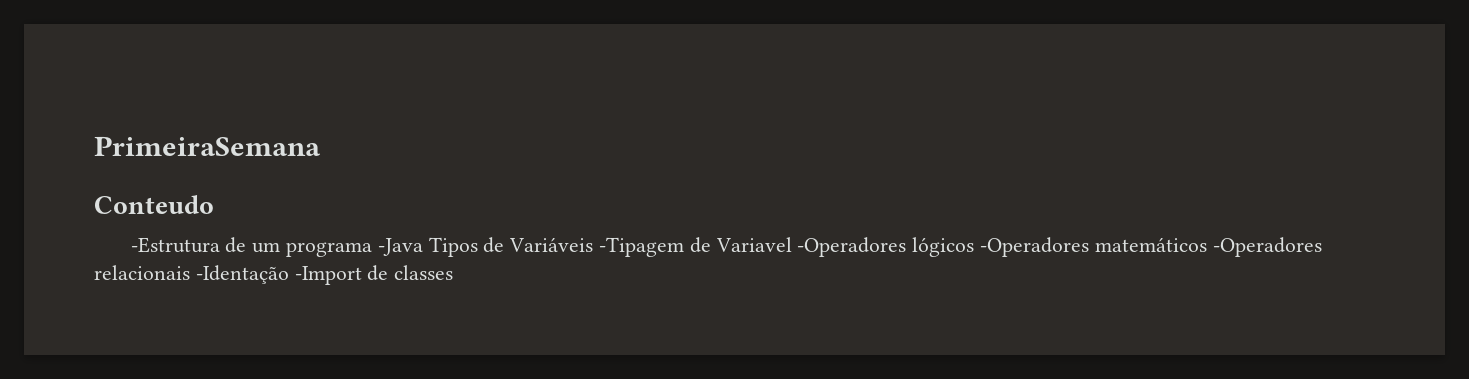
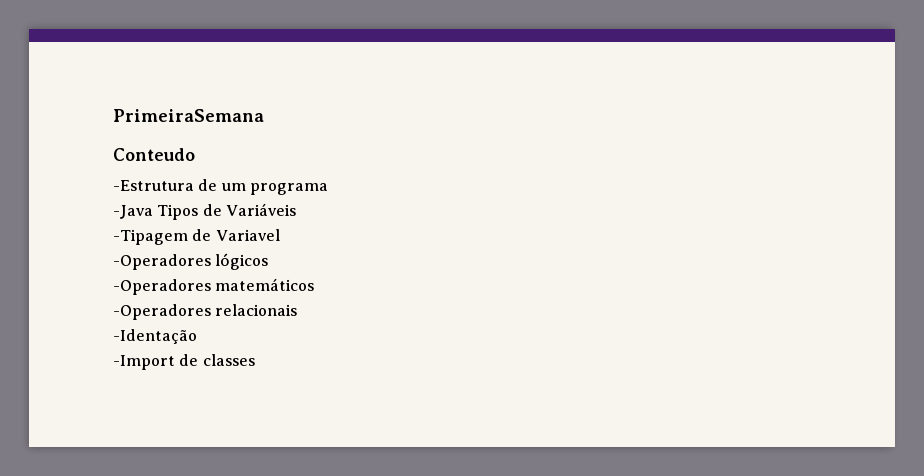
- -Estrutura de um programa -Java Tipos de Variáveis -Tipagem de Variavel -Operadores lógicos -Operadores matemáticos -Operadores relacionais -Identação -Import de classes
+ -Estrutura de um programa
+ -Java Tipos de Variáveis
+ -Tipagem de Variavel
+ -Operadores lógicos
+ -Operadores matemáticos
+ -Operadores relacionais
+ -Identação
+ -Import de classes

